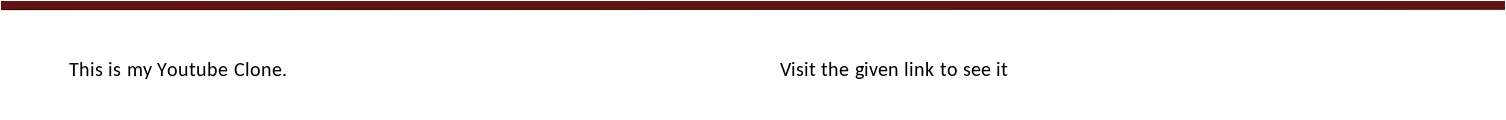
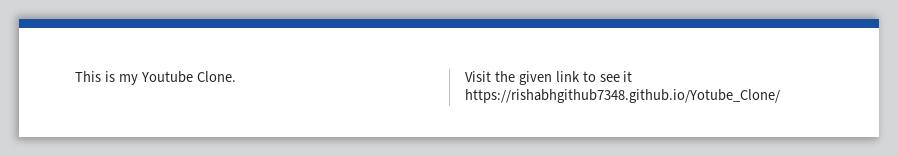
- Visit the given link to see it
+ Visit the given link to see it https://rishabhgithub7348.github.io/Yotube_Clone/

